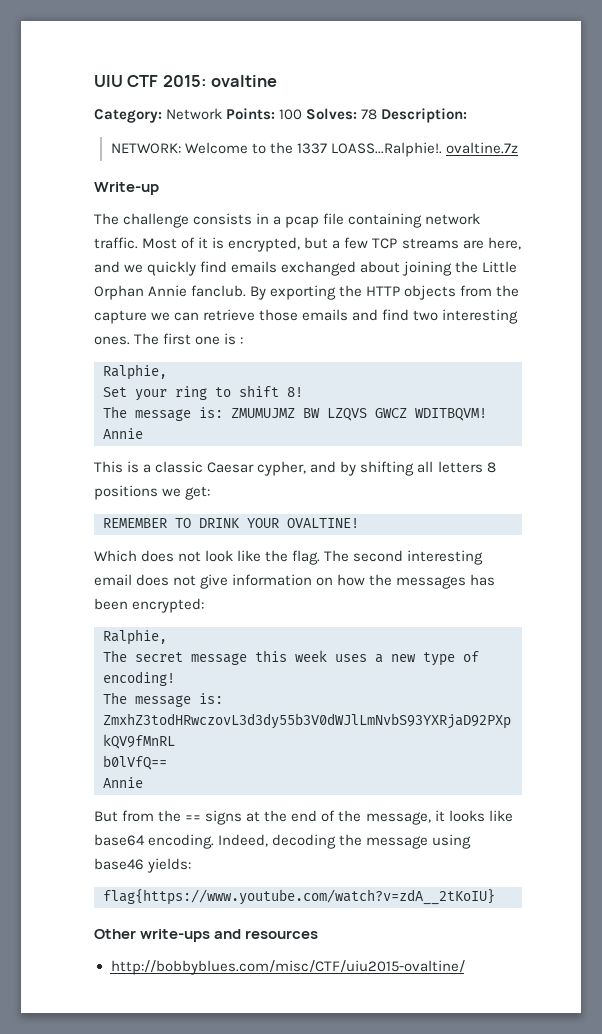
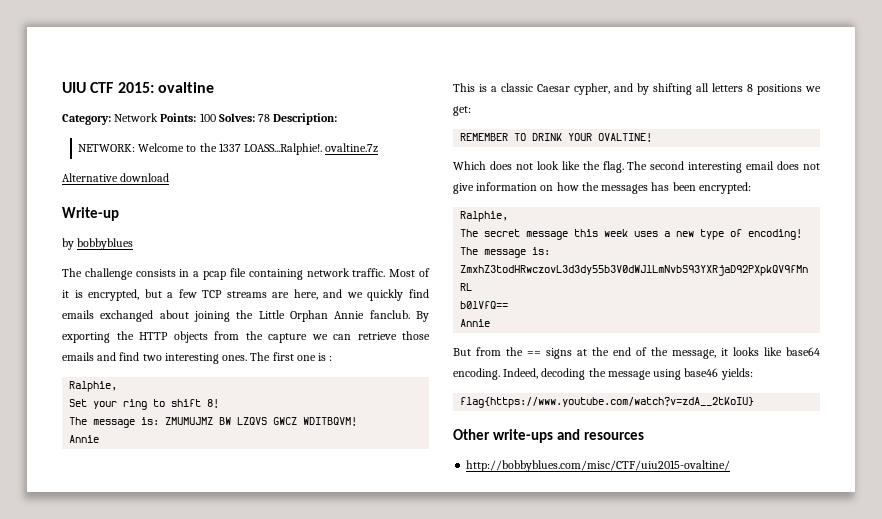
+ Alternative download
+ by bobbyblues

